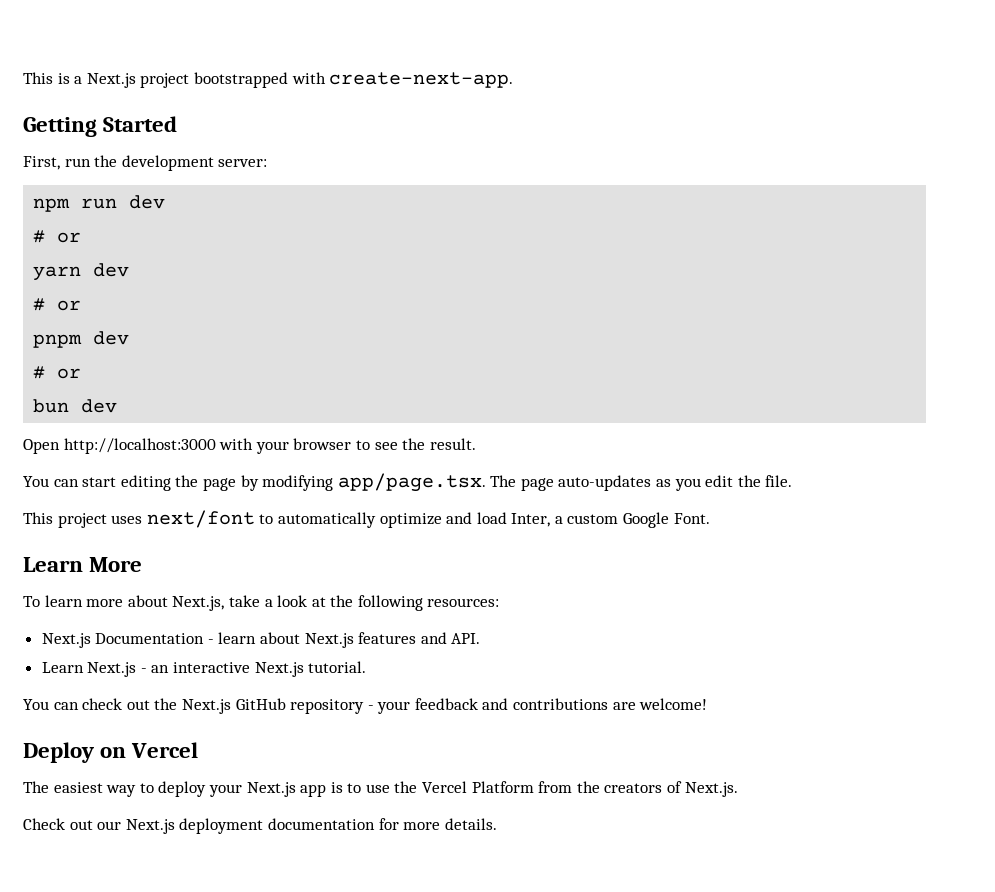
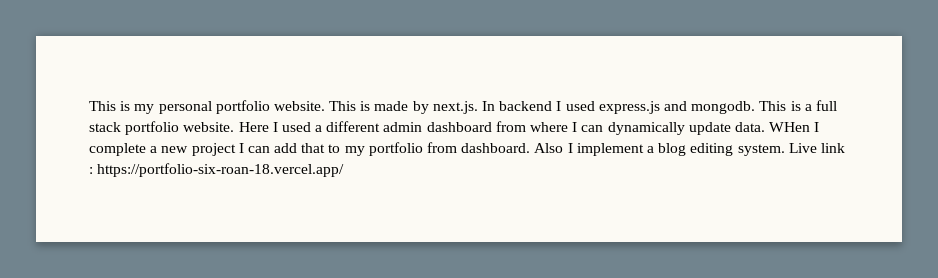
- This is a Next.js project bootstrapped with create-next-app.
- Getting Started
- First, run the development server:
- npm run dev
- # or
- yarn dev
- # or
- pnpm dev
- # or
- bun dev
- Open http://localhost:3000 with your browser to see the result.
- You can start editing the page by modifying app/page.tsx. The page auto-updates as you edit the file.
- This project uses next/font to automatically optimize and load Inter, a custom Google Font.
- Learn More
- To learn more about Next.js, take a look at the following resources:
- Next.js Documentation - learn about Next.js features and API.
- Learn Next.js - an interactive Next.js tutorial.
- You can check out the Next.js GitHub repository - your feedback and contributions are welcome!
- Deploy on Vercel
- The easiest way to deploy your Next.js app is to use the Vercel Platform from the creators of Next.js.
- Check out our Next.js deployment documentation for more details.
+ This is my personal portfolio website. This is made by next.js. In backend I used express.js and mongodb. This is a full stack portfolio website. Here I used a different admin dashboard from where I can dynamically update data. WHen I complete a new project I can add that to my portfolio from dashboard. Also I implement a blog editing system. Live link : https://portfolio-six-roan-18.vercel.app/

